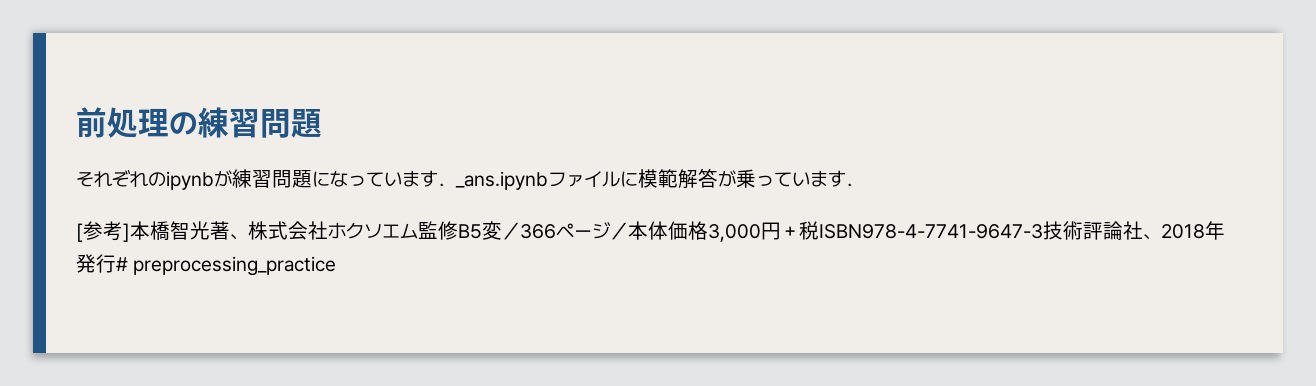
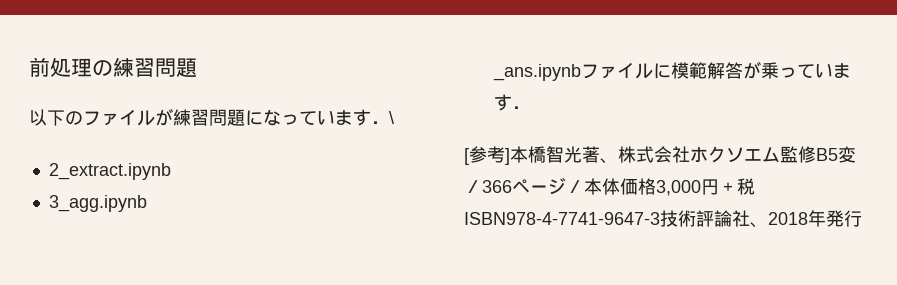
- それぞれのipynbが練習問題になっています．_ans.ipynbファイルに模範解答が乗っています．
+ 以下のファイルが練習問題になっています．\
+ 2_extract.ipynb
+ 3_agg.ipynb
+ _ans.ipynbファイルに模範解答が乗っています．
- [参考]本橋智光著、株式会社ホクソエム監修B5変／366ページ／本体価格3,000円＋税ISBN978-4-7741-9647-3技術評論社、2018年発行# preprocessing_practice
+ [参考]本橋智光著、株式会社ホクソエム監修B5変／366ページ／本体価格3,000円＋税ISBN978-4-7741-9647-3技術評論社、2018年発行

